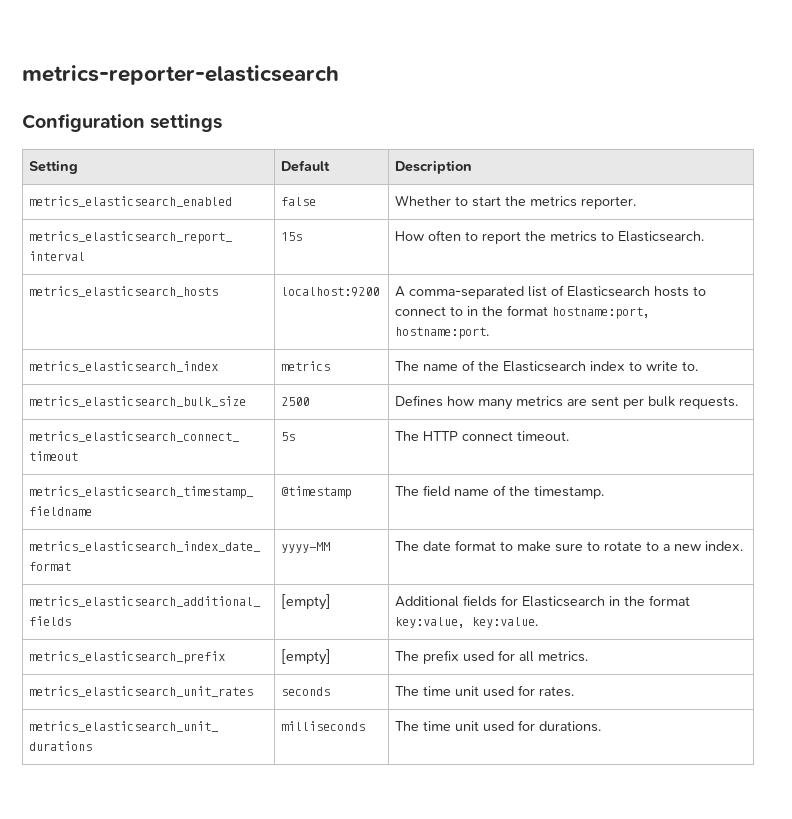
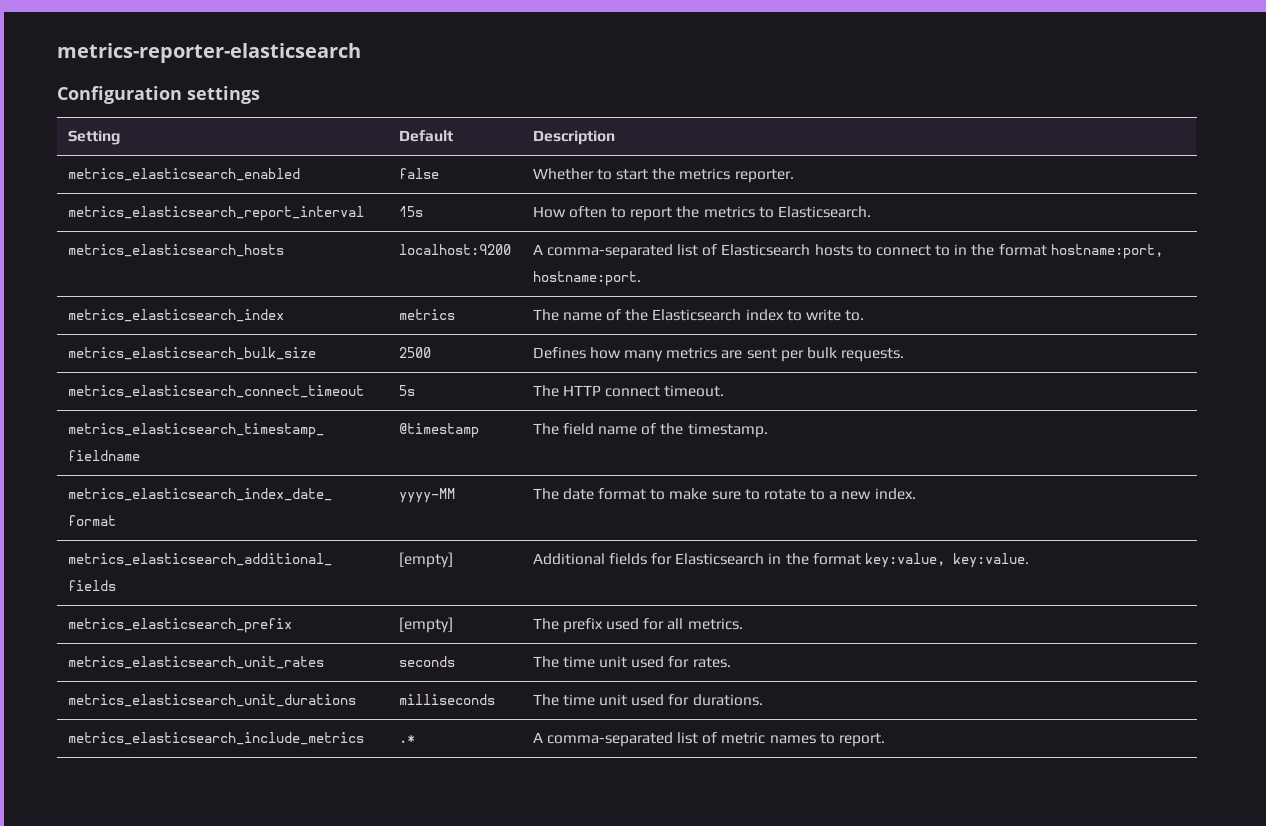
+ metrics_elasticsearch_include_metrics | .* | A comma-separated list of metric names to report.

